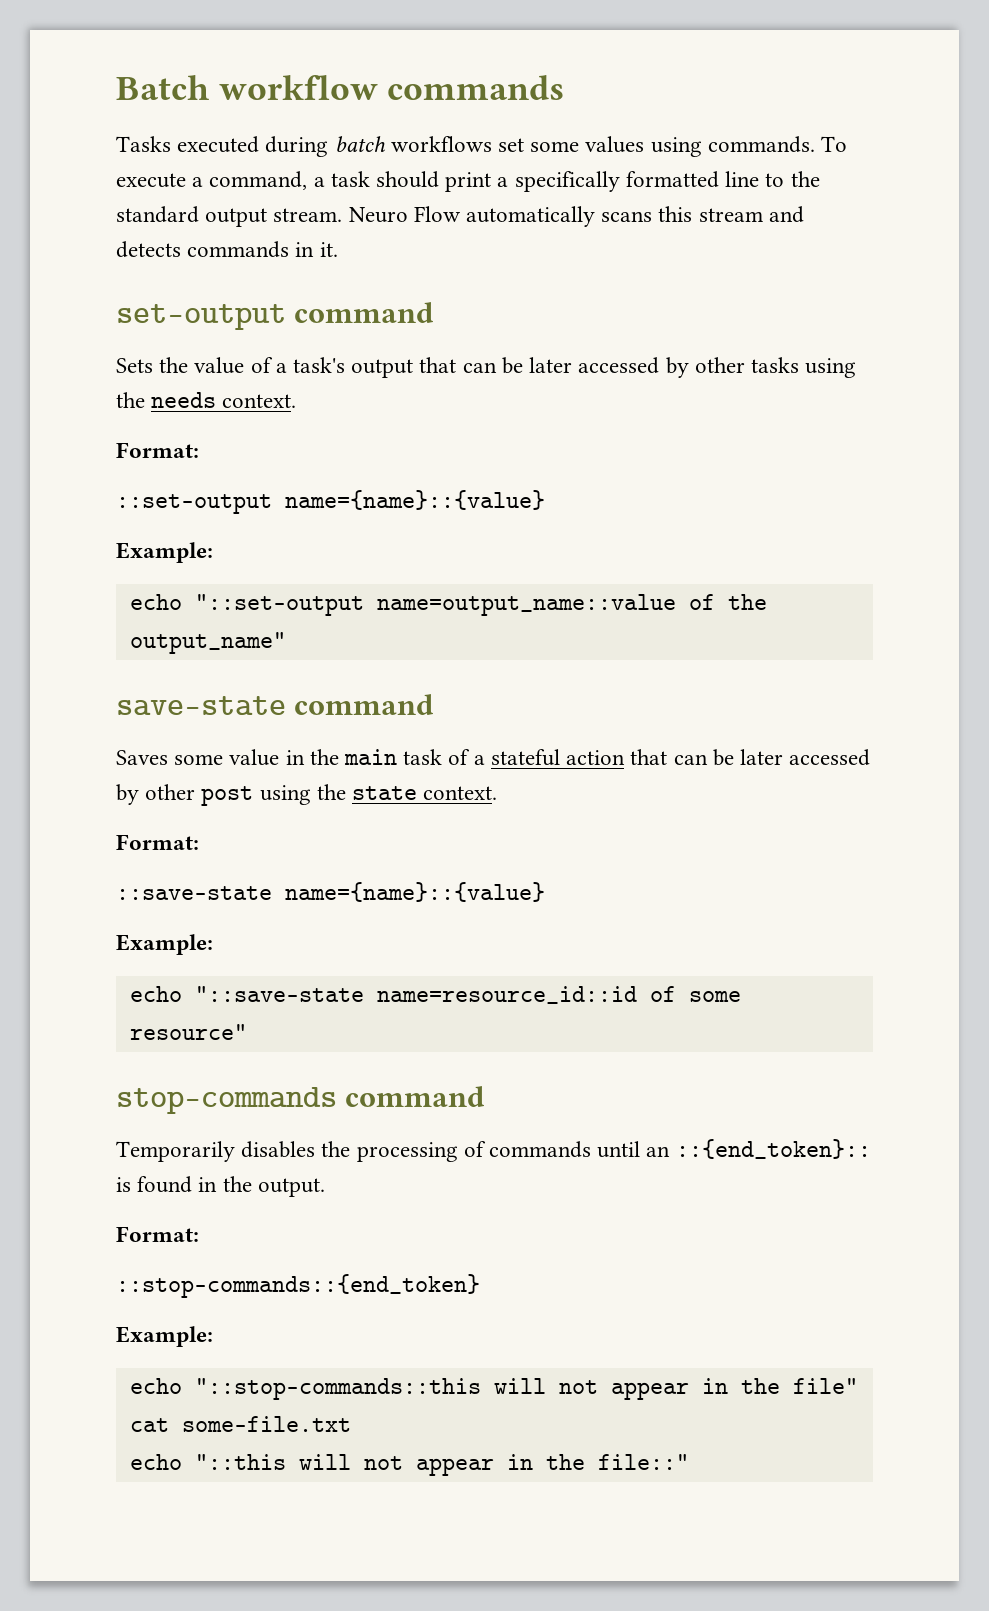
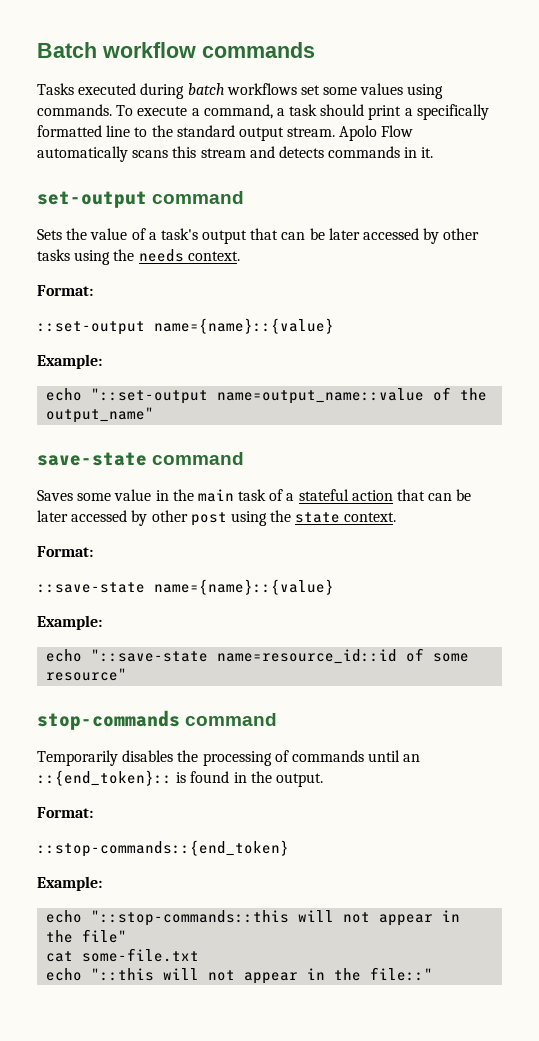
- Neuro Flow automatically scans this stream and detects commands in it.
+ Apolo Flow automatically scans this stream and detects commands in it.

